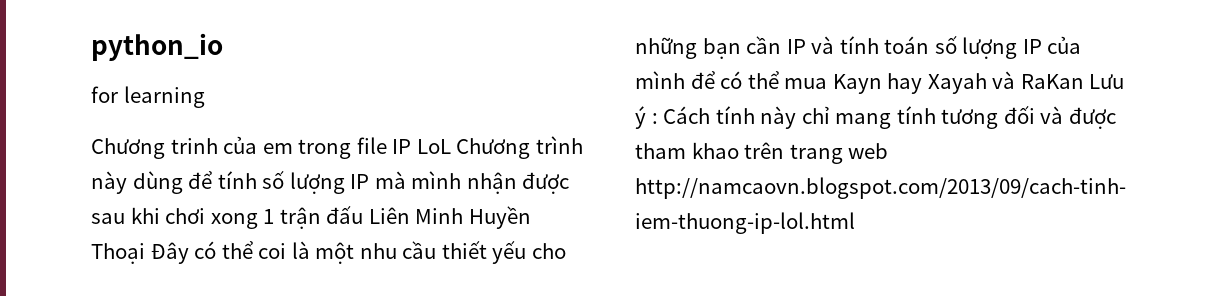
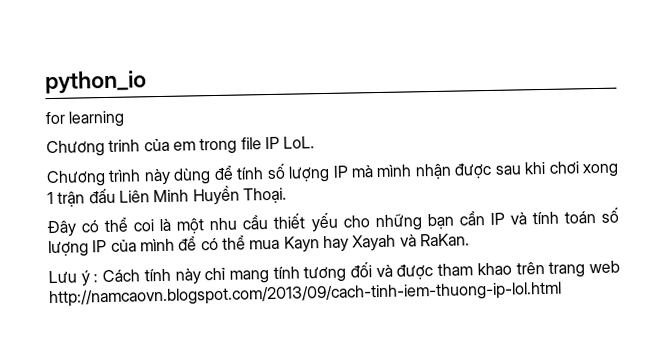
- Chương trinh của em trong file IP LoL Chương trình này dùng để tính số lượng IP mà mình nhận được sau khi chơi xong 1 trận đấu Liên Minh Huyền Thoại Đây có thể coi là một nhu cầu thiết yếu cho những bạn cần IP và tính toán số lượng IP của mình để có thể mua Kayn hay Xayah và RaKan Lưu ý :
+ Chương trinh của em trong file IP LoL.
+ Chương trình này dùng để tính số lượng IP mà mình nhận được sau khi chơi xong 1 trận đấu Liên Minh Huyền Thoại.
+ Đây có thể coi là một nhu cầu thiết yếu cho những bạn cần IP và tính toán số lượng IP của mình để có thể mua Kayn hay Xayah và RaKan.
+ Lưu ý :

